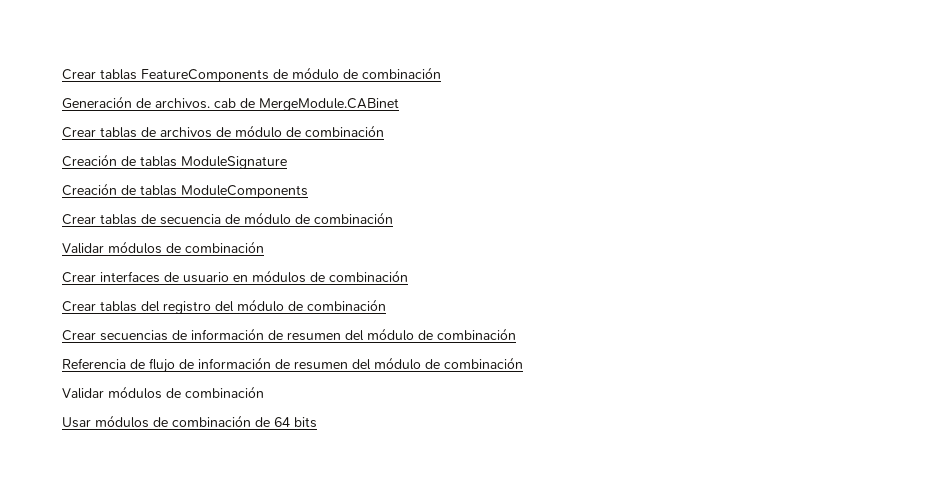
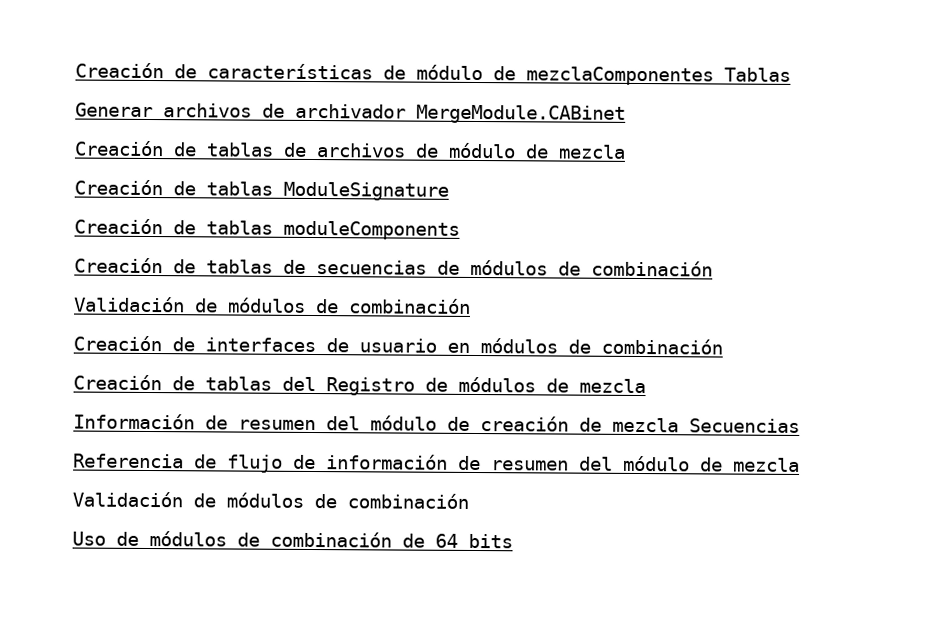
- Crear tablas FeatureComponents de módulo de combinación
- Generación de archivos. cab de MergeModule.CABinet
+ Creación de características de módulo de mezclaComponentes Tablas
+ Generar archivos de archivador MergeModule.CABinet
- Crear tablas de archivos de módulo de combinación
+ Creación de tablas de archivos de módulo de mezcla
- Creación de tablas ModuleComponents
- Crear tablas de secuencia de módulo de combinación
- Validar módulos de combinación
- Crear interfaces de usuario en módulos de combinación
+ Creación de tablas moduleComponents
+ Creación de tablas de secuencias de módulos de combinación
+ Validación de módulos de combinación
+ Creación de interfaces de usuario en módulos de combinación
- Crear tablas del registro del módulo de combinación
- Crear secuencias de información de resumen del módulo de combinación
+ Creación de tablas del Registro de módulos de mezcla
+ Información de resumen del módulo de creación de mezcla Secuencias
- Referencia de flujo de información de resumen del módulo de combinación
- Validar módulos de combinación
- Usar módulos de combinación de 64 bits
+ Referencia de flujo de información de resumen del módulo de mezcla
+ Validación de módulos de combinación
+ Uso de módulos de combinación de 64 bits

